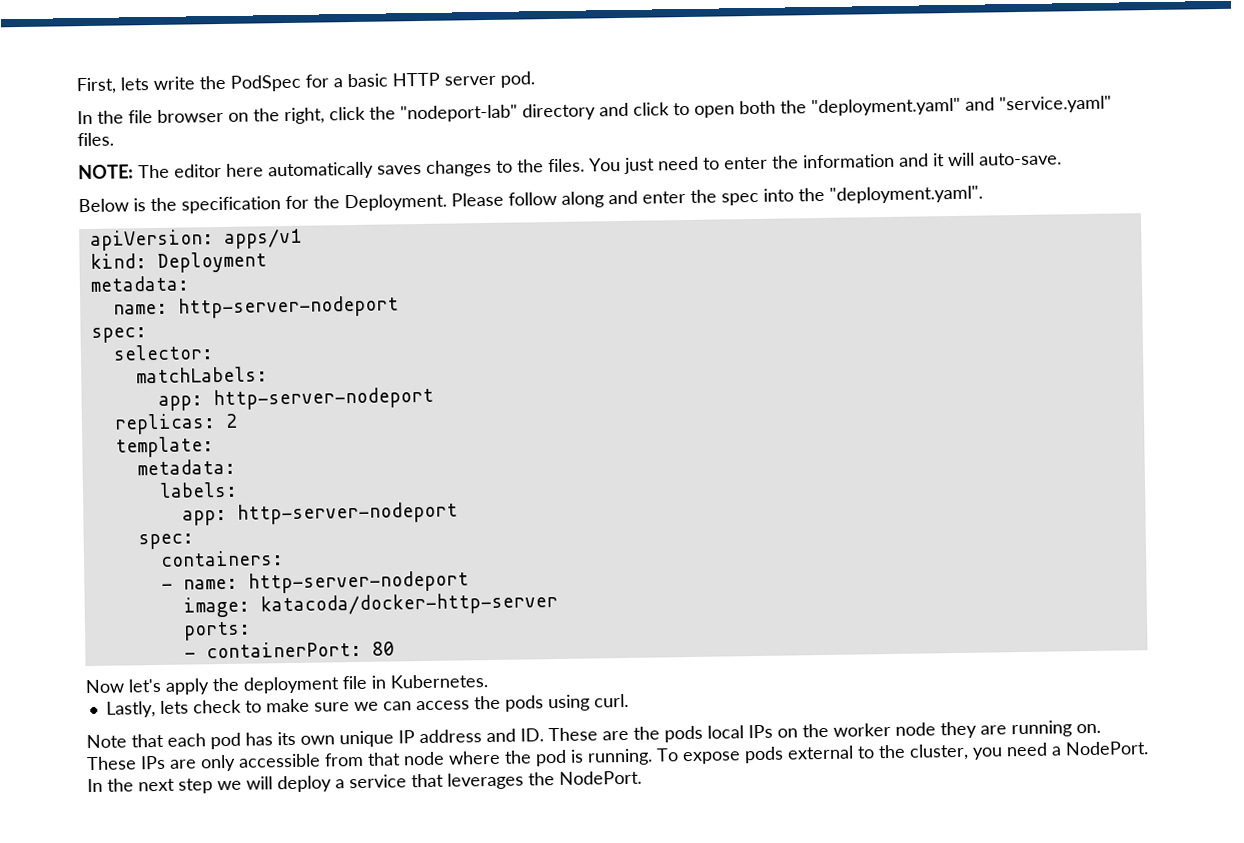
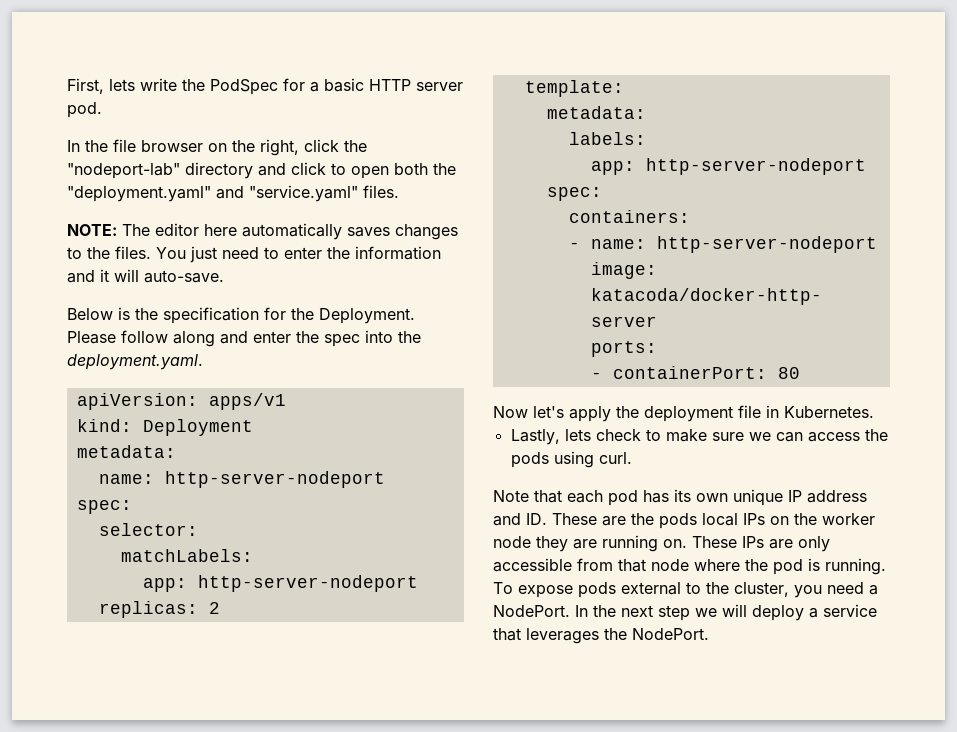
- Please follow along and enter the spec into the "deployment.yaml".
+ Please follow along and enter the spec into the deployment.yaml.

